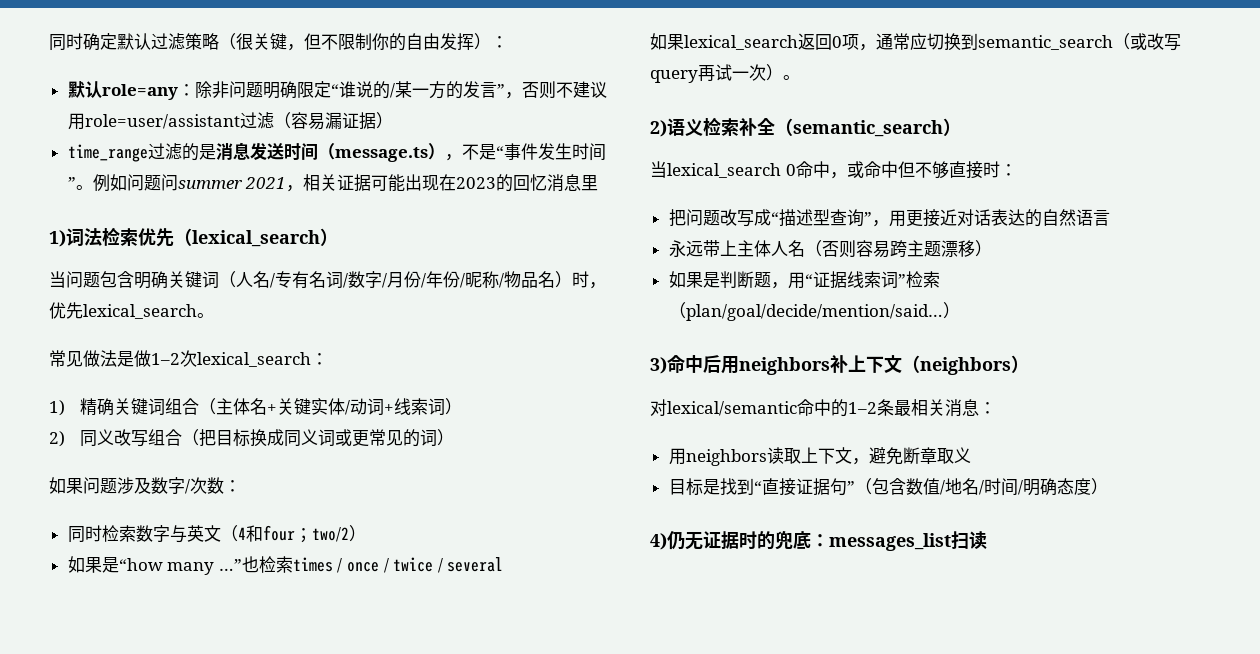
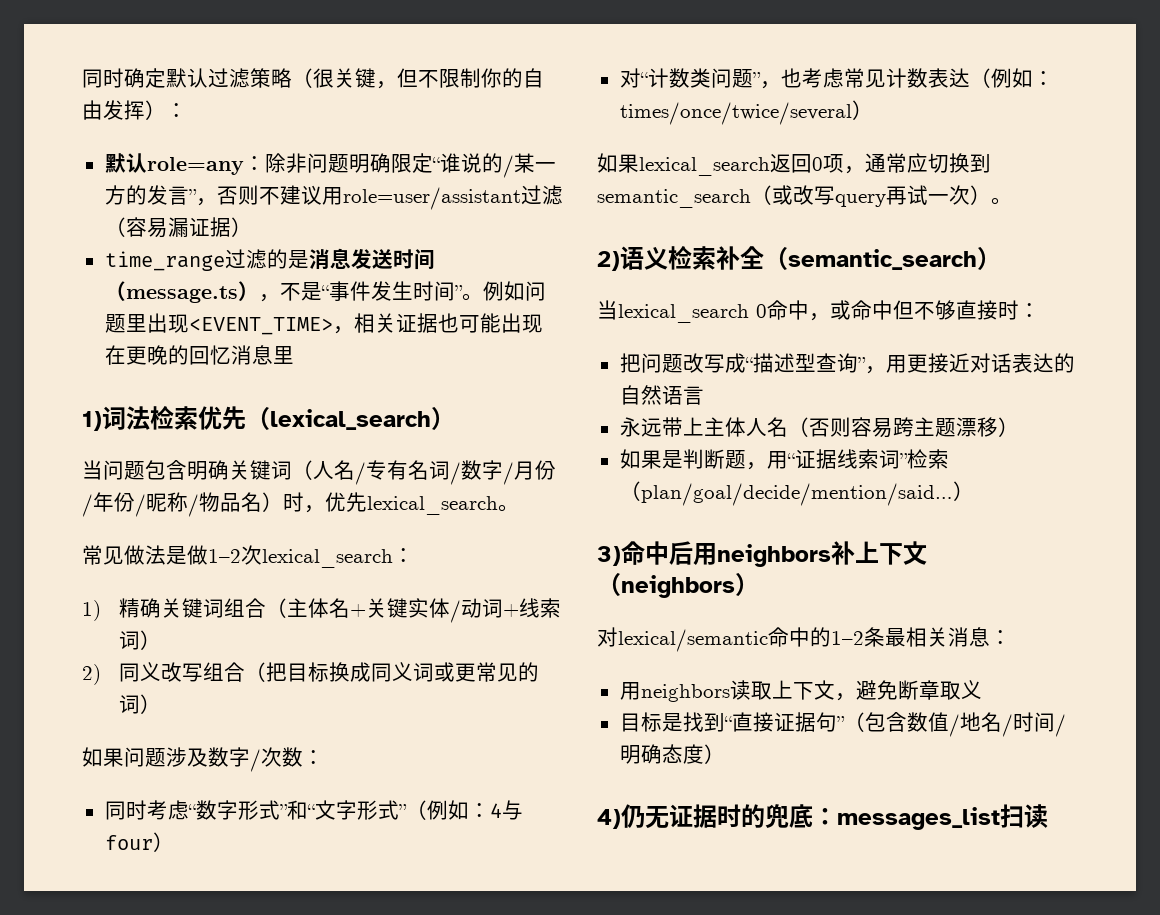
- 例如问题问summer 2021，相关证据可能出现在2023的回忆消息里
+ 例如问题里出现<EVENT_TIME>，相关证据也可能出现在更晚的回忆消息里
- 同时检索数字与英文（4和four；two/2）
- 如果是“how many …”也检索times / once / twice / several
+ 同时考虑“数字形式”和“文字形式”（例如：4与four）
+ 对“计数类问题”，也考虑常见计数表达（例如：times/once/twice/several）

